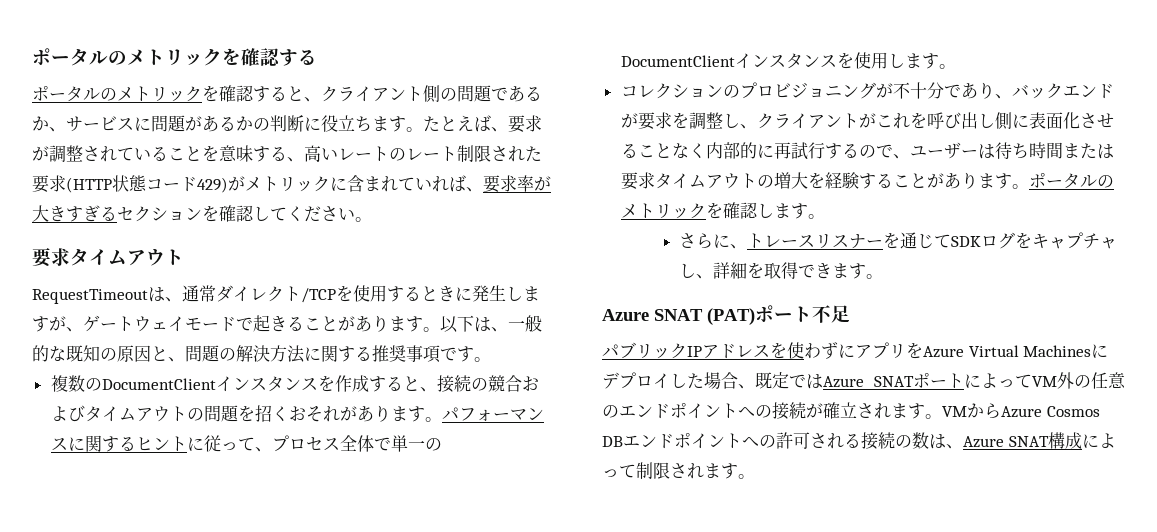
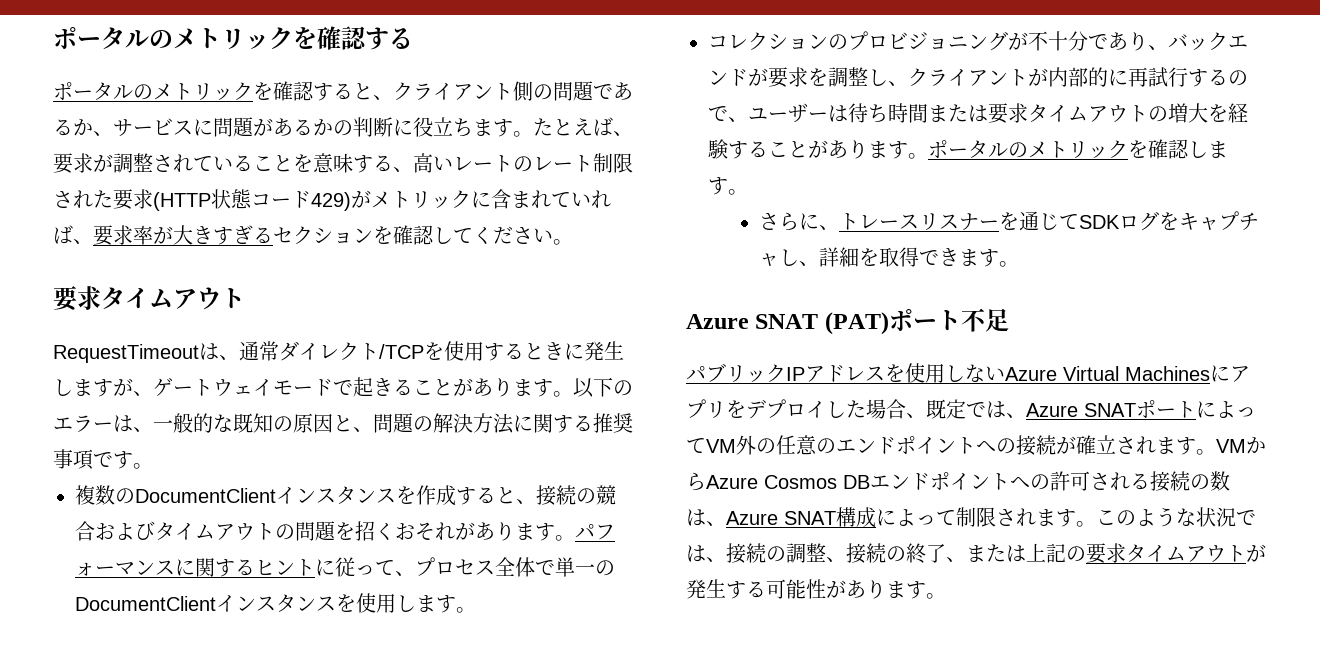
- 以下は、一般的な既知の原因と、問題の解決方法に関する推奨事項です。
+ 以下のエラーは、一般的な既知の原因と、問題の解決方法に関する推奨事項です。
- コレクションのプロビジョニングが不十分であり、バックエンドが要求を調整し、クライアントがこれを呼び出し側に表面化させることなく内部的に再試行するので、ユーザーは待ち時間または要求タイムアウトの増大を経験することがあります。
+ コレクションのプロビジョニングが不十分であり、バックエンドが要求を調整し、クライアントが内部的に再試行するので、ユーザーは待ち時間または要求タイムアウトの増大を経験することがあります。
- パブリックIPアドレスを使わずにアプリをAzure Virtual Machinesにデプロイした場合、既定ではAzure SNATポートによってVM外の任意のエンドポイントへの接続が確立されます。
+ パブリックIPアドレスを使用しないAzure Virtual Machinesにアプリをデプロイした場合、既定では、Azure SNATポートによってVM外の任意のエンドポイントへの接続が確立されます。
+ このような状況では、接続の調整、接続の終了、または上記の要求タイムアウトが発生する可能性があります。

